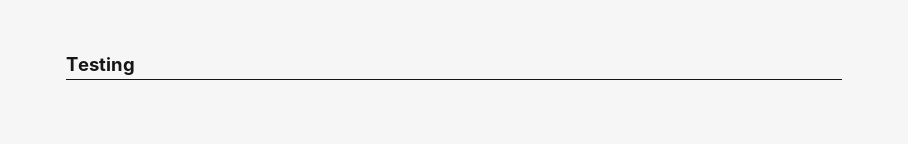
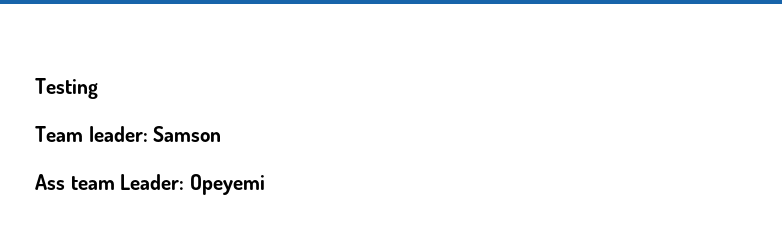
+ Team leader: Samson
+ Ass team Leader: Opeyemi

